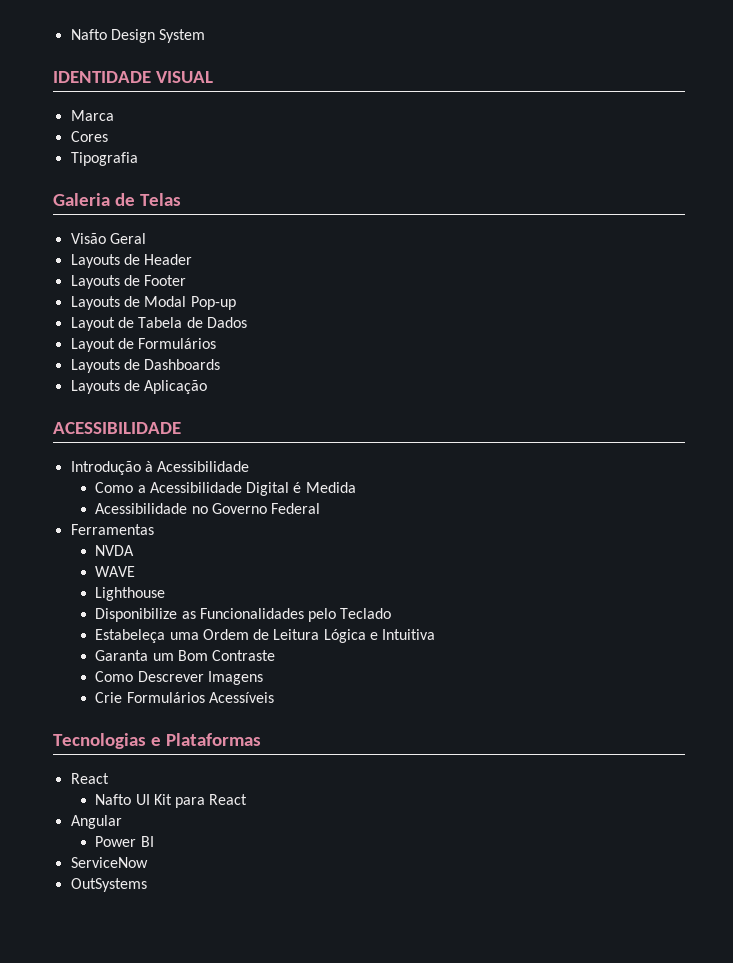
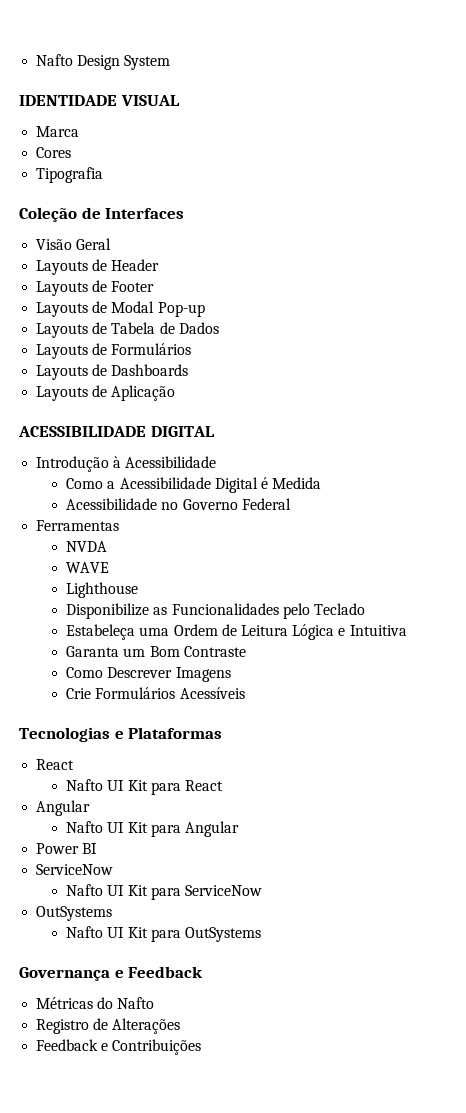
- Galeria de Telas
+ Coleção de Interfaces
- Layout de Tabela de Dados
+ Layouts de Tabela de Dados
- Layout de Formulários
+ Layouts de Formulários
- ACESSIBILIDADE
+ ACESSIBILIDADE DIGITAL
+ Nafto UI Kit para Angular
  Power BI
  ServiceNow
+ Nafto UI Kit para ServiceNow
  OutSystems
+ Nafto UI Kit para OutSystems
+ Governança e Feedback
+ Métricas do Nafto
+ Registro de Alterações
+ Feedback e Contribuições

